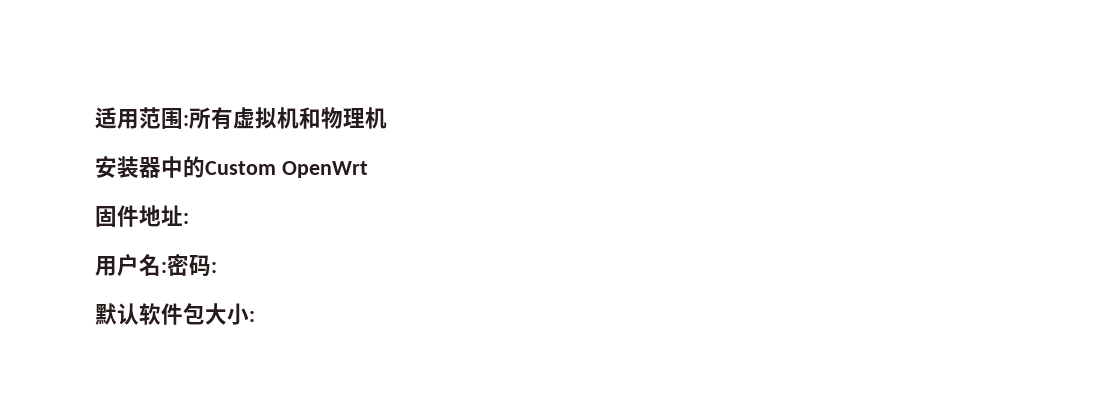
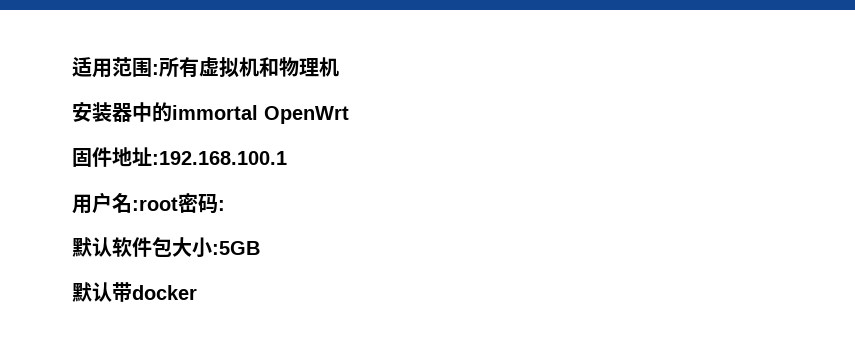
- 安装器中的Custom OpenWrt
+ 安装器中的immortal OpenWrt
- 固件地址:
+ 固件地址:192.168.100.1
- 用户名:密码:
+ 用户名:root密码:
- 默认软件包大小:
+ 默认软件包大小:5GB
+ 默认带docker

